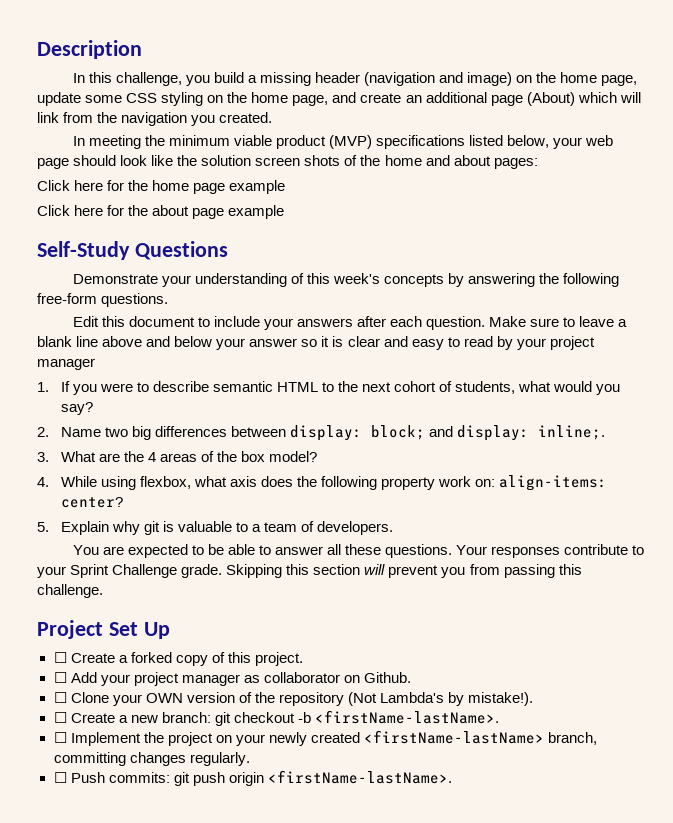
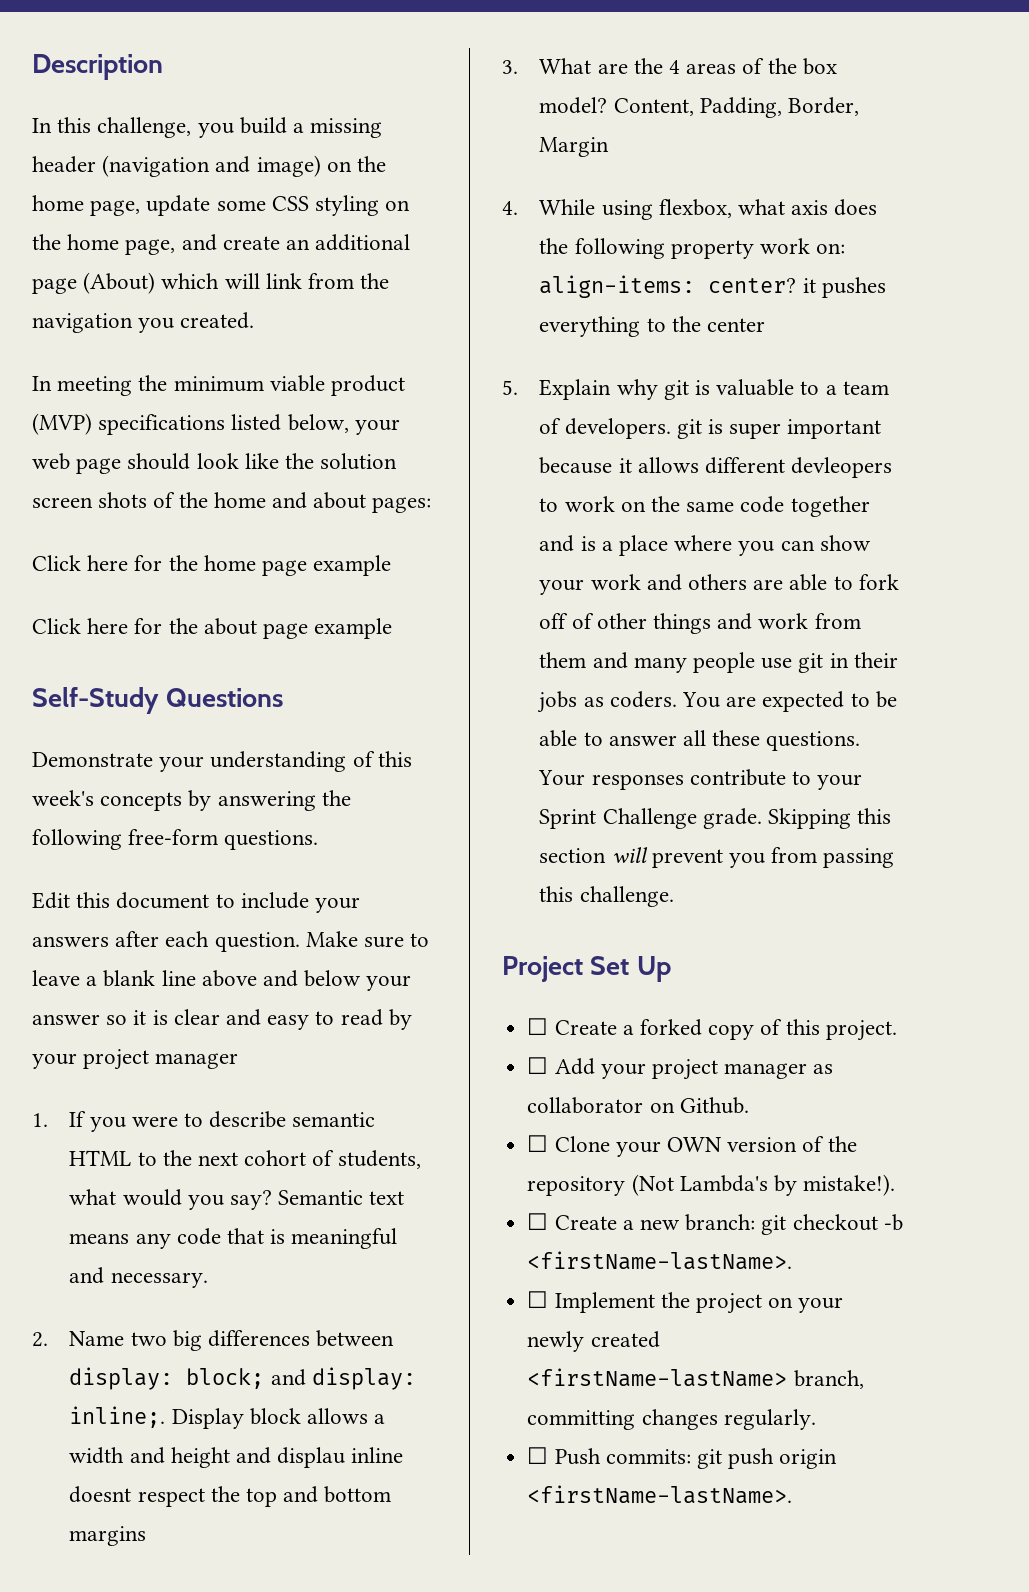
+ Semantic text means any code that is meaningful and necessary.
+ Display block allows a width and height and displau inline doesnt respect the top and bottom margins
+ Content, Padding, Border, Margin
- 4. While using flexbox, what axis does the following property work on: align-items: center?
+ 4. While using flexbox, what axis does the following property work on: align-items: center? it pushes everything to the center
- 5. Explain why git is valuable to a team of developers.
- You are expected to be able to answer all these questions.
+ 5. Explain why git is valuable to a team of developers. git is super important because it allows different devleopers to work on the same code together and is a place where you can show your work and others are able to fork off of other things and work from them and many people use git in their jobs as coders. You are expected to be able to answer all these questions.

